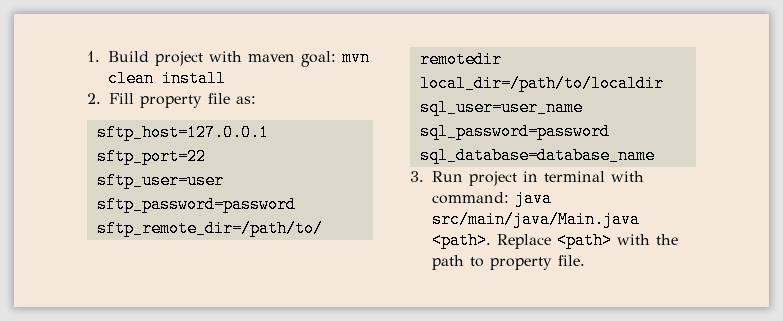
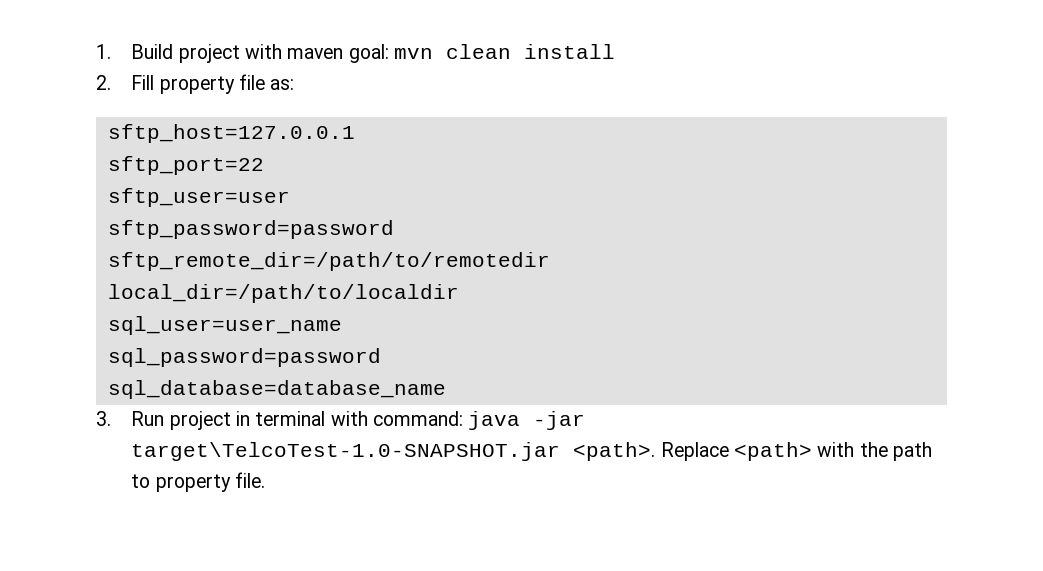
- 3. Run project in terminal with command: java src/main/java/Main.java <path>.
+ 3. Run project in terminal with command: java -jar target\TelcoTest-1.0-SNAPSHOT.jar <path>.

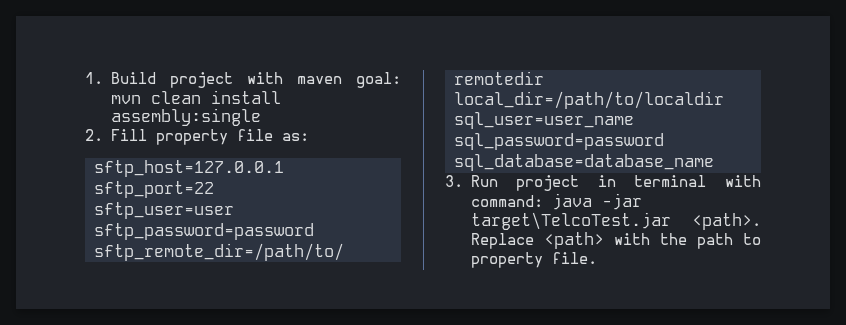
- 1. Build project with maven goal: mvn clean install
+ 1. Build project with maven goal: mvn clean install assembly:single
- 3. Run project in terminal with command: java -jar target\TelcoTest-1.0-SNAPSHOT.jar <path>.
+ 3. Run project in terminal with command: java -jar target\TelcoTest.jar <path>.

